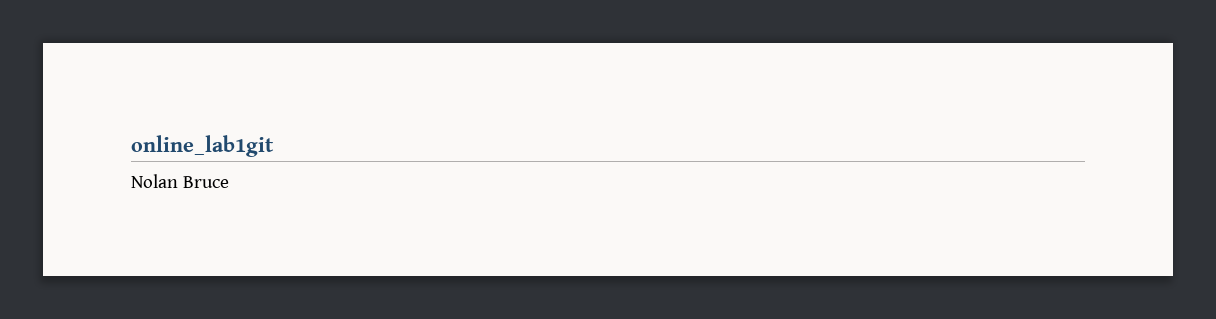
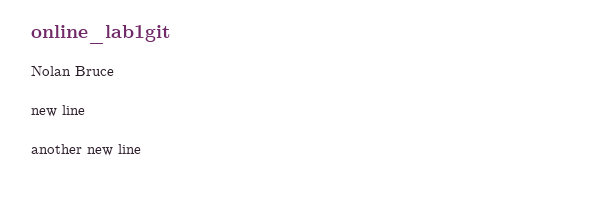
  Nolan Bruce
+ new line
+ another new line

